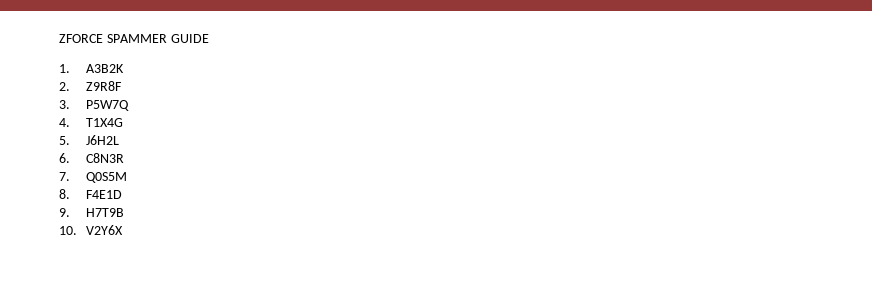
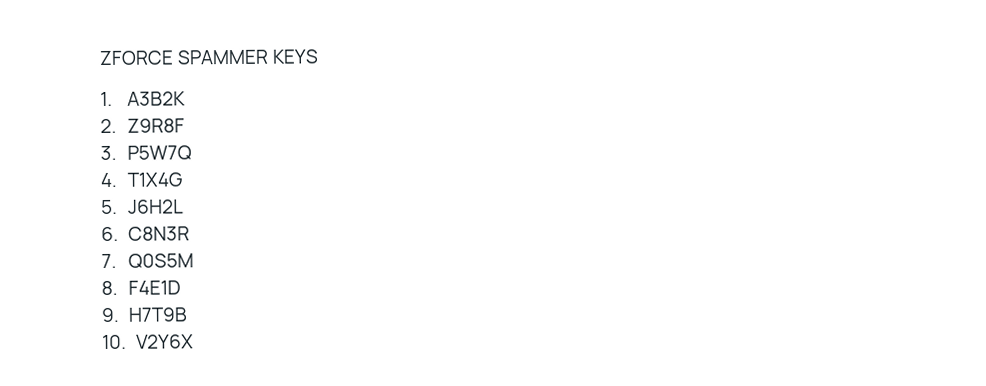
- ZFORCE SPAMMER GUIDE
+ ZFORCE SPAMMER KEYS

